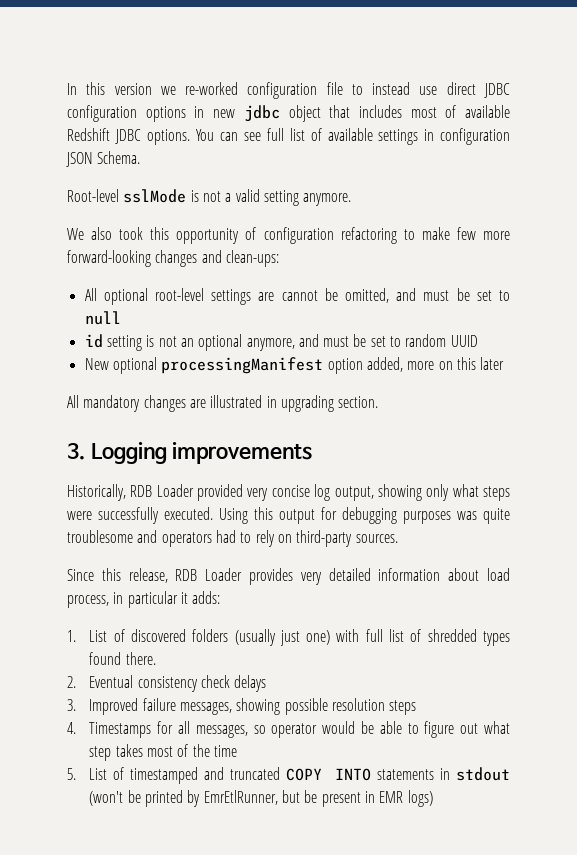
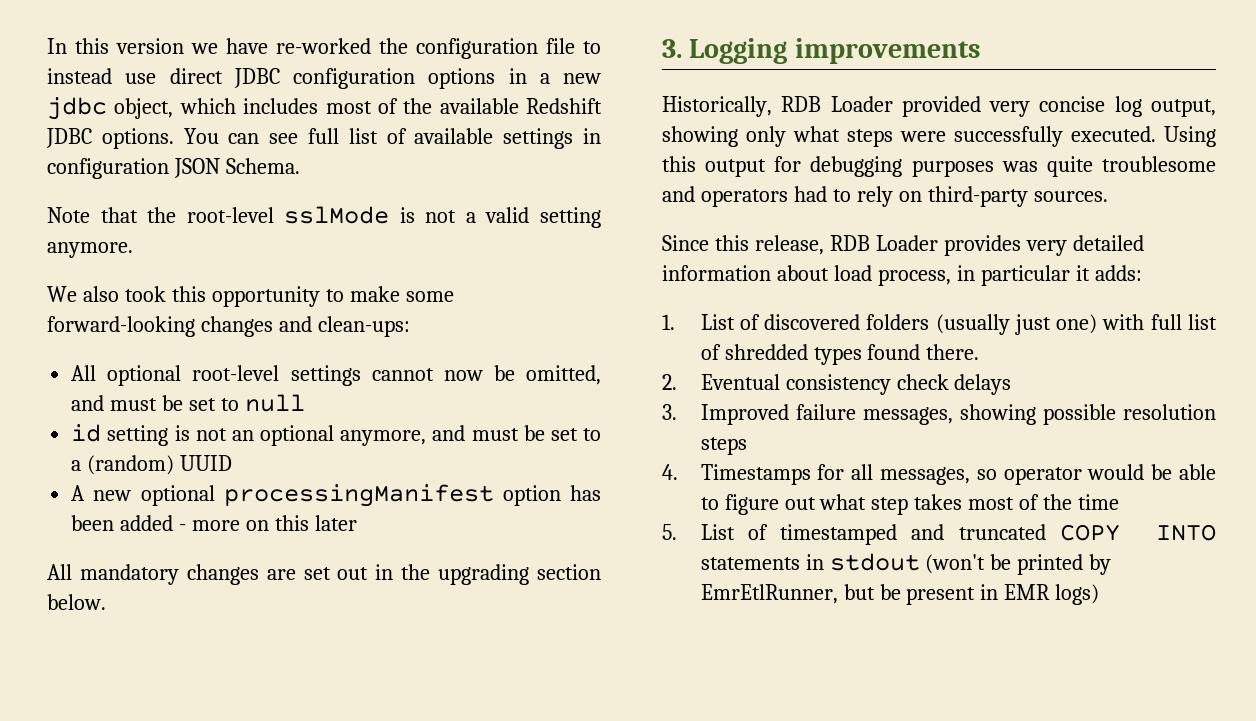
- In this version we re-worked configuration file to instead use direct JDBC configuration options in new jdbc object that includes most of available Redshift JDBC options.
+ In this version we have re-worked the configuration file to instead use direct JDBC configuration options in a new jdbc object, which includes most of the available Redshift JDBC options.
- Root-level sslMode is not a valid setting anymore.
+ Note that the root-level sslMode is not a valid setting anymore.
- We also took this opportunity of configuration refactoring to make few more forward-looking changes and clean-ups:
+ We also took this opportunity to make some forward-looking changes and clean-ups:
- All optional root-level settings are cannot be omitted, and must be set to null
+ All optional root-level settings cannot now be omitted, and must be set to null
- id setting is not an optional anymore, and must be set to random UUID
+ id setting is not an optional anymore, and must be set to a (random) UUID
- New optional processingManifest option added, more on this later
+ A new optional processingManifest option has been added - more on this later
- All mandatory changes are illustrated in upgrading section.
+ All mandatory changes are set out in the upgrading section below.

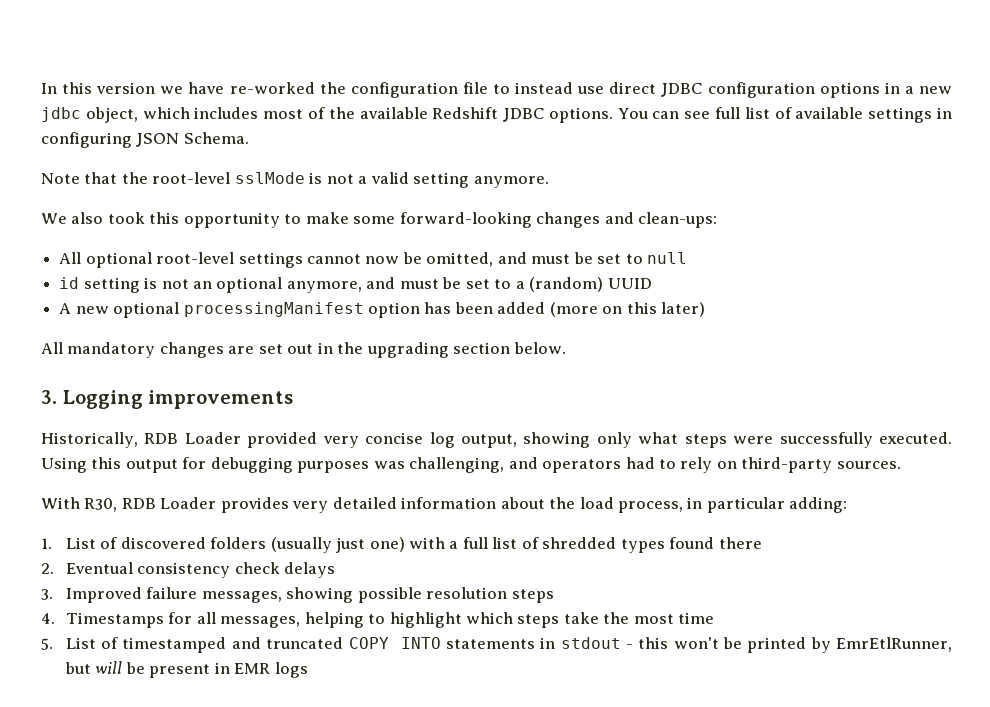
- You can see full list of available settings in configuration JSON Schema.
+ You can see full list of available settings in configuring JSON Schema.
- A new optional processingManifest option has been added - more on this later
+ A new optional processingManifest option has been added (more on this later)
- Using this output for debugging purposes was quite troublesome and operators had to rely on third-party sources.
+ Using this output for debugging purposes was challenging, and operators had to rely on third-party sources.
- Since this release, RDB Loader provides very detailed information about load process, in particular it adds:
+ With R30, RDB Loader provides very detailed information about the load process, in particular adding:
- 1. List of discovered folders (usually just one) with full list of shredded types found there.
+ 1. List of discovered folders (usually just one) with a full list of shredded types found there
- 4. Timestamps for all messages, so operator would be able to figure out what step takes most of the time
+ 4. Timestamps for all messages, helping to highlight which steps take the most time
- 5. List of timestamped and truncated COPY INTO statements in stdout (won't be printed by EmrEtlRunner, but be present in EMR logs)
+ 5. List of timestamped and truncated COPY INTO statements in stdout - this won't be printed by EmrEtlRunner, but will be present in EMR logs

